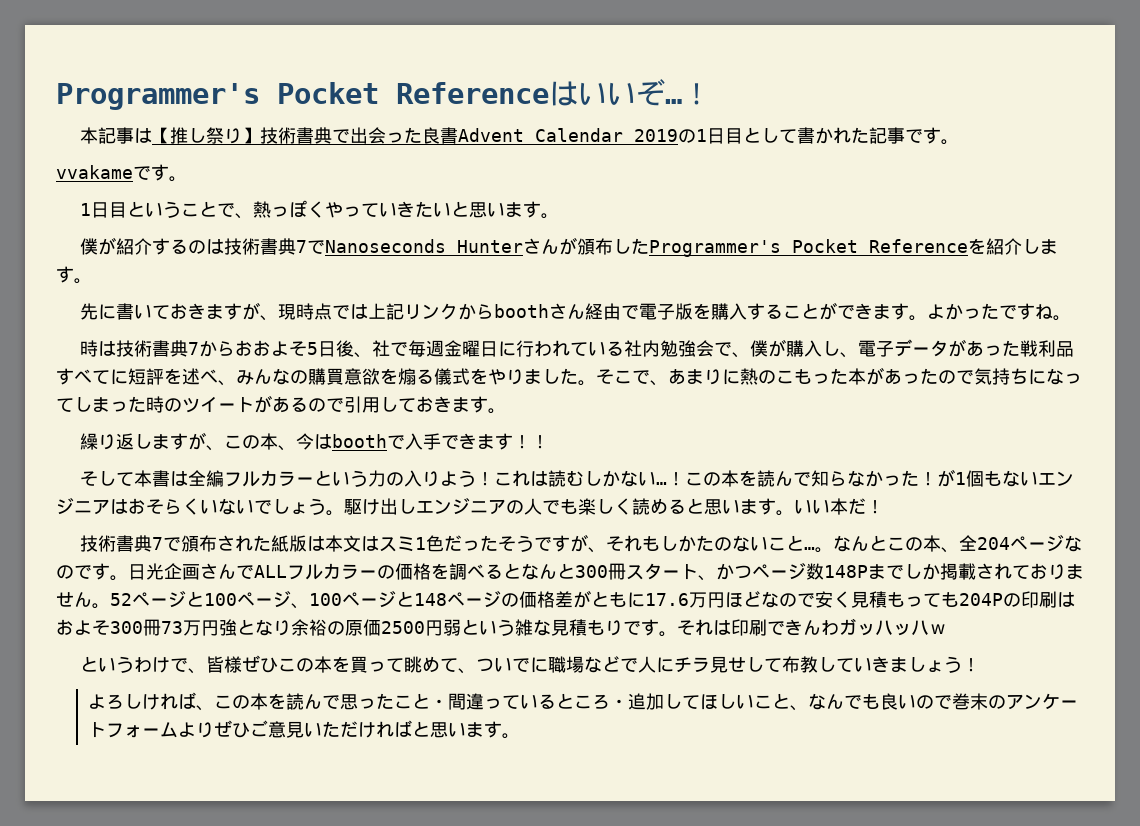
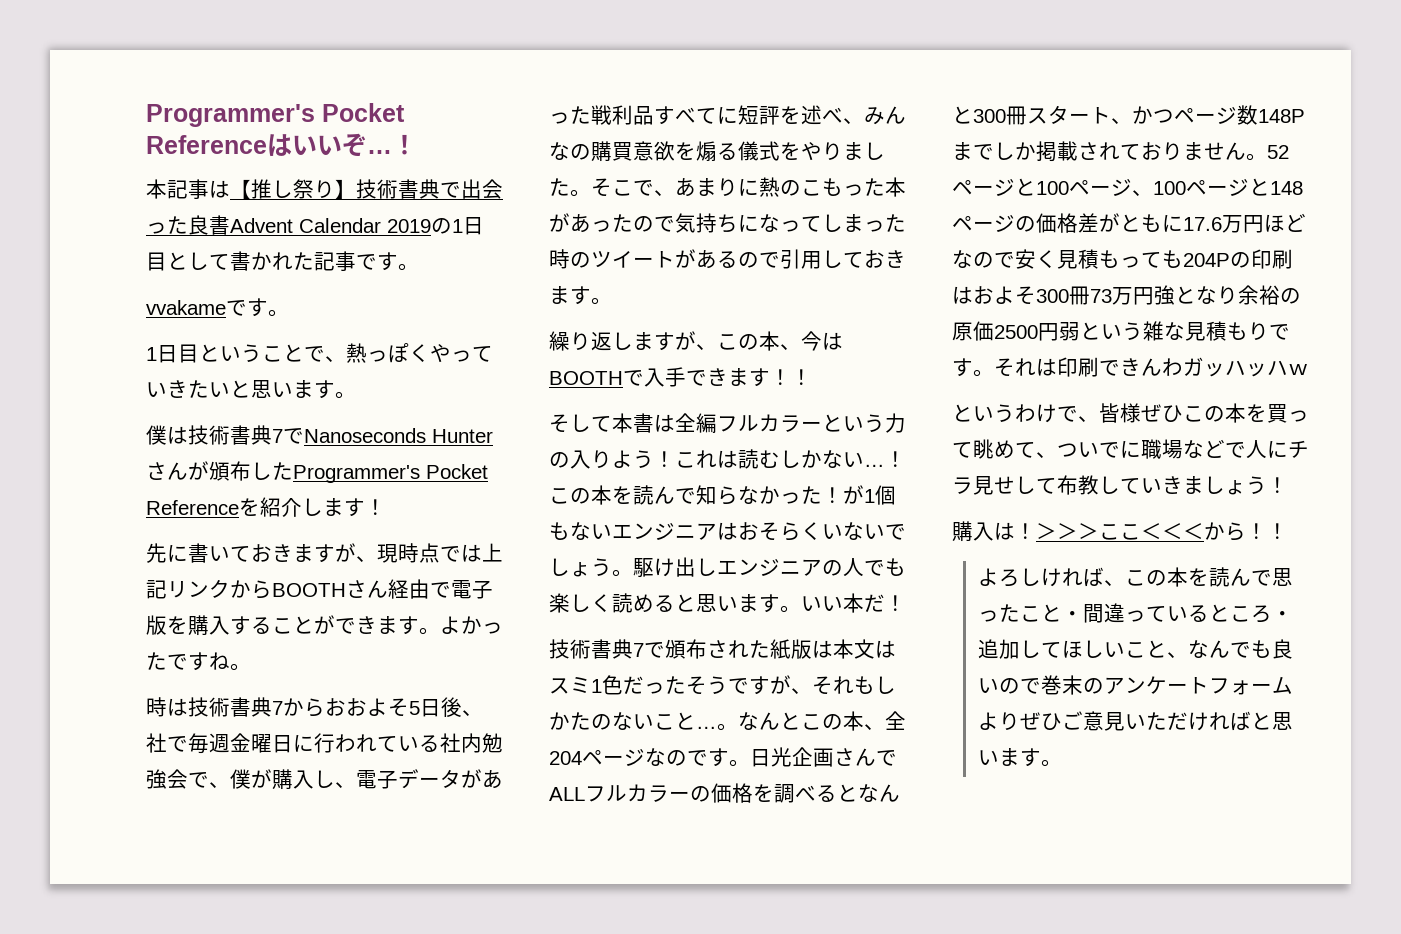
- 僕が紹介するのは技術書典7でNanoseconds Hunterさんが頒布したProgrammer's Pocket Referenceを紹介します。
+ 僕は技術書典7でNanoseconds Hunterさんが頒布したProgrammer's Pocket Referenceを紹介します！
- 先に書いておきますが、現時点では上記リンクからboothさん経由で電子版を購入することができます。
+ 先に書いておきますが、現時点では上記リンクからBOOTHさん経由で電子版を購入することができます。
- 繰り返しますが、この本、今はboothで入手できます！
+ 繰り返しますが、この本、今はBOOTHで入手できます！
+ 購入は！＞＞＞ここ＜＜＜から！！

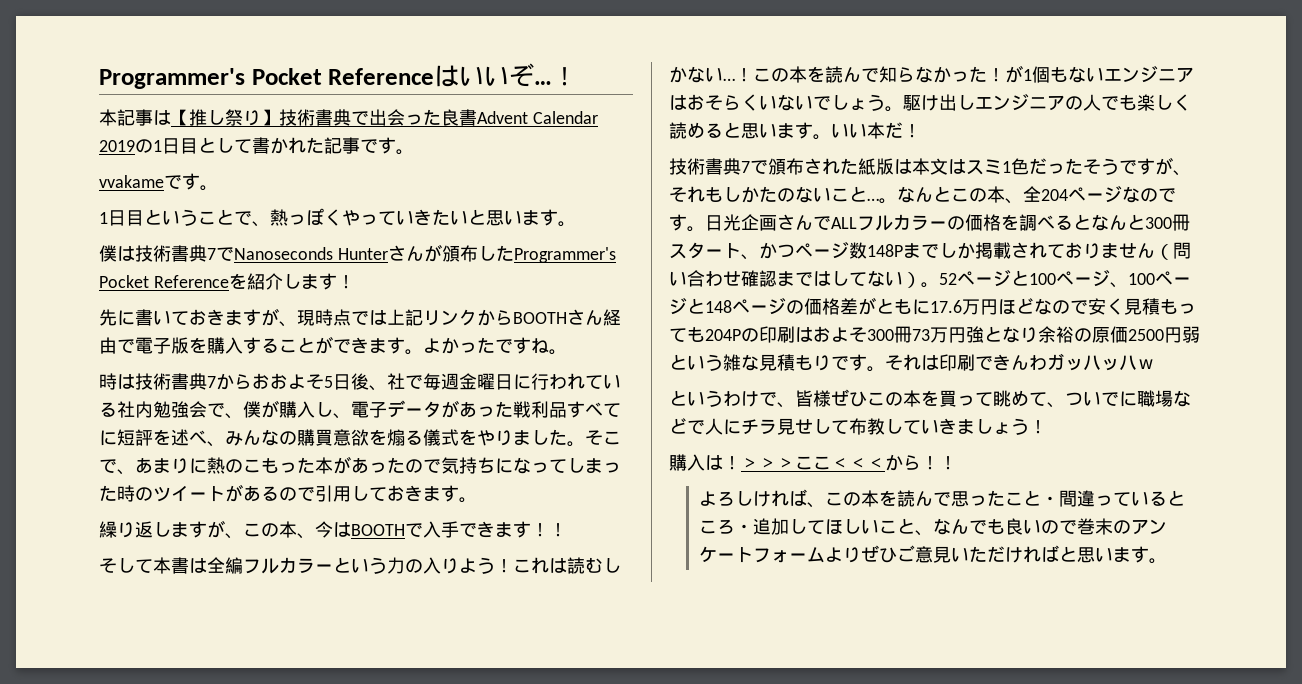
- 日光企画さんでALLフルカラーの価格を調べるとなんと300冊スタート、かつページ数148Pまでしか掲載されておりません。
+ 日光企画さんでALLフルカラーの価格を調べるとなんと300冊スタート、かつページ数148Pまでしか掲載されておりません（問い合わせ確認まではしてない）。

